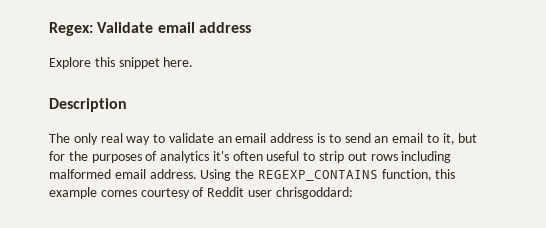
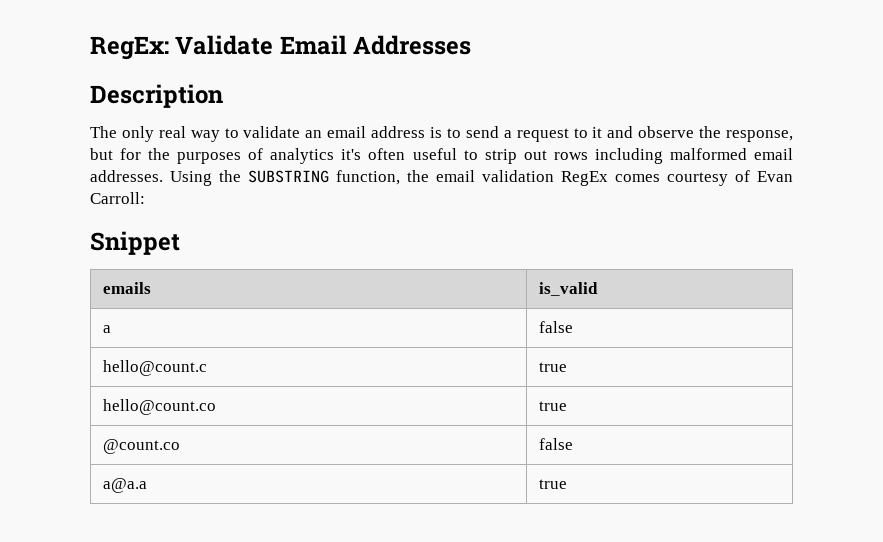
- Regex: Validate email address
- Explore this snippet here.
+ RegEx: Validate Email Addresses
- The only real way to validate an email address is to send an email to it, but for the purposes of analytics it's often useful to strip out rows including malformed email address.
+ The only real way to validate an email address is to send a request to it and observe the response, but for the purposes of analytics it's often useful to strip out rows including malformed email addresses.
- Using the REGEXP_CONTAINS function, this example comes courtesy of Reddit user chrisgoddard:
+ Using the SUBSTRING function, the email validation RegEx comes courtesy of Evan Carroll:
+ Snippet
+ emails | is_valid
+ a | false
+ hello@count.c | true
+ hello@count.co | true
+ @count.co | false
+ a@a.a | true

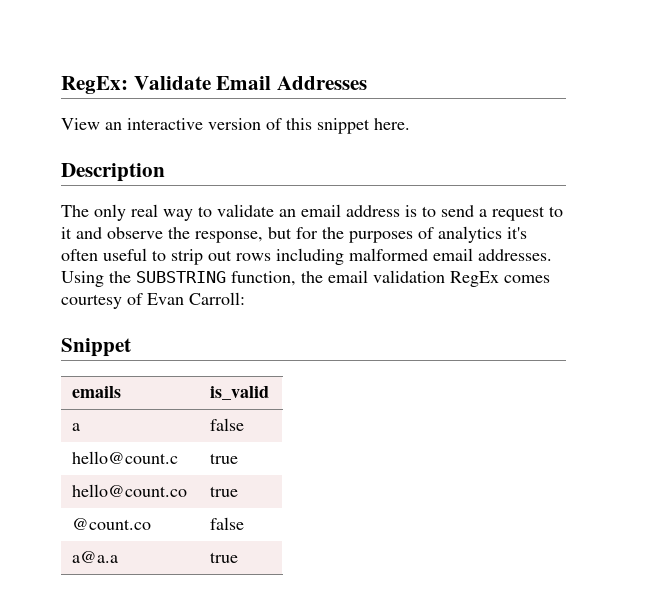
+ View an interactive version of this snippet here.

